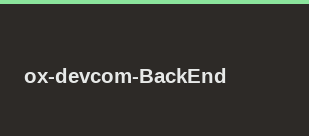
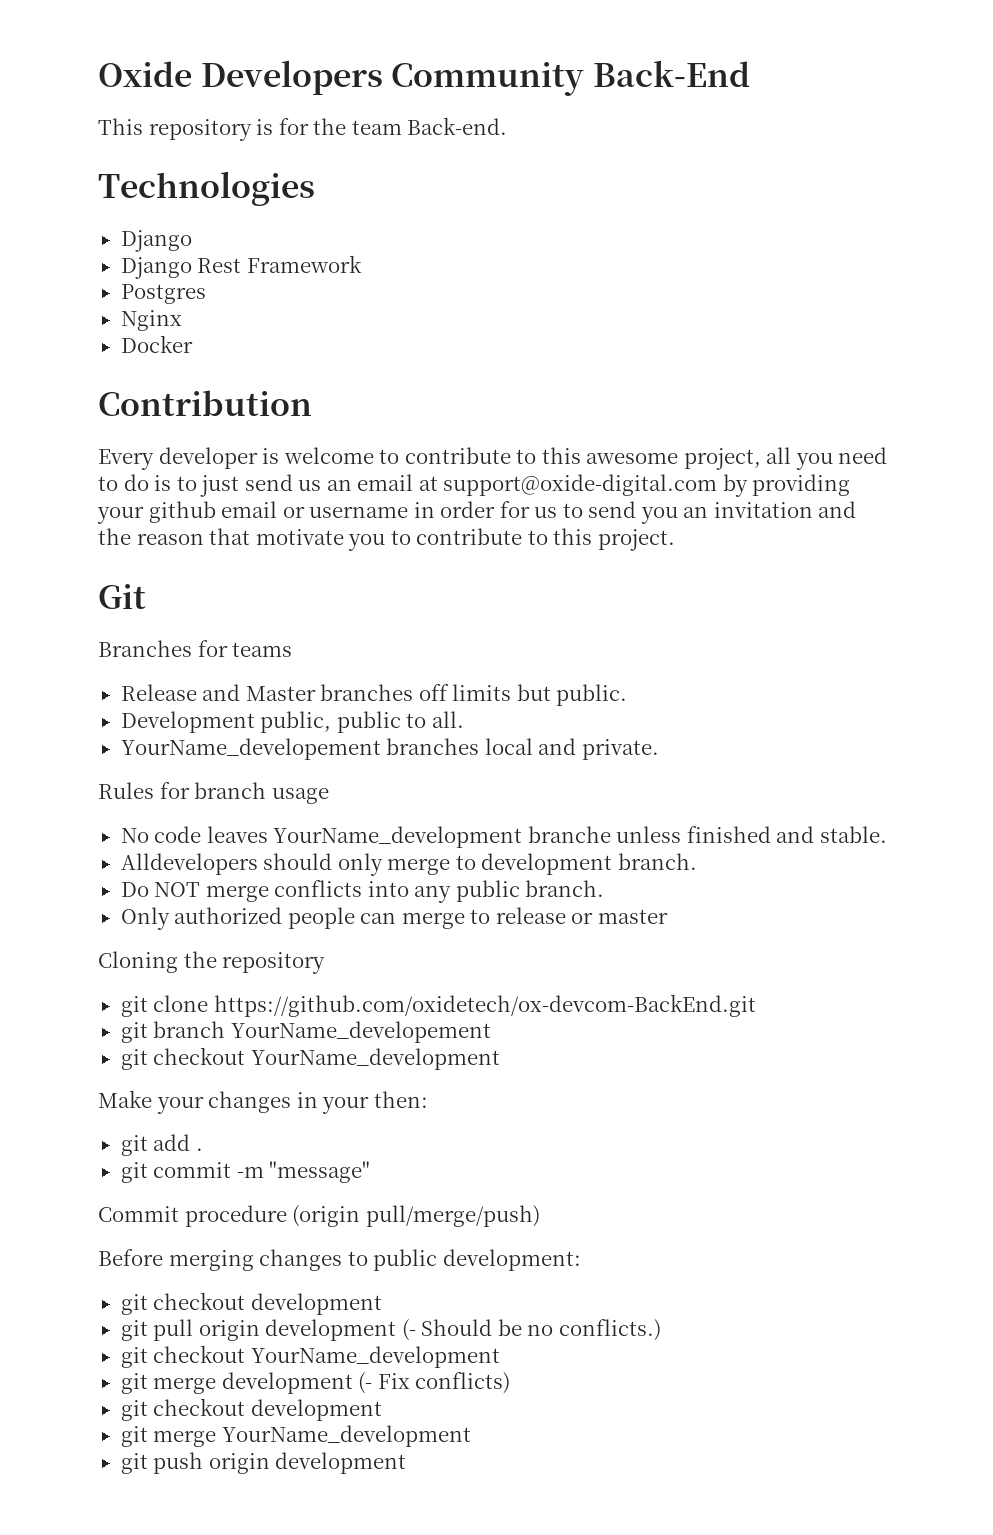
- ox-devcom-BackEnd
+ Oxide Developers Community Back-End
+ This repository is for the team Back-end.
+ Technologies
+ Django
+ Django Rest Framework
+ Postgres
+ Nginx
+ Docker
+ Contribution
+ Every developer is welcome to contribute to this awesome project, all you need to do is to just send us an email at support@oxide-digital.com by providing your github email or username in order for us to send you an invitation and the reason that motivate you to contribute to this project.
+ Git
+ Branches for teams
+ Release and Master branches off limits but public.
+ Development public, public to all.
+ YourName_developement branches local and private.
+ Rules for branch usage
+ No code leaves YourName_development branche unless finished and stable.
+ Alldevelopers should only merge to development branch.
+ Do NOT merge conflicts into any public branch.
+ Only authorized people can merge to release or master
+ Cloning the repository
+ git clone https://github.com/oxidetech/ox-devcom-BackEnd.git
+ git branch YourName_developement
+ git checkout YourName_development
+ Make your changes in your then:
+ git add .
+ git commit -m "message"
+ Commit procedure (origin pull/merge/push)
+ Before merging changes to public development:
+ git checkout development
+ git pull origin development (- Should be no conflicts.)
+ git checkout YourName_development
+ git merge development (- Fix conflicts)
+ git checkout development
+ git merge YourName_development
+ git push origin development

